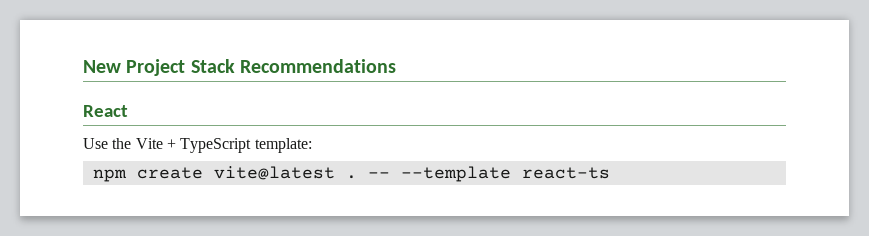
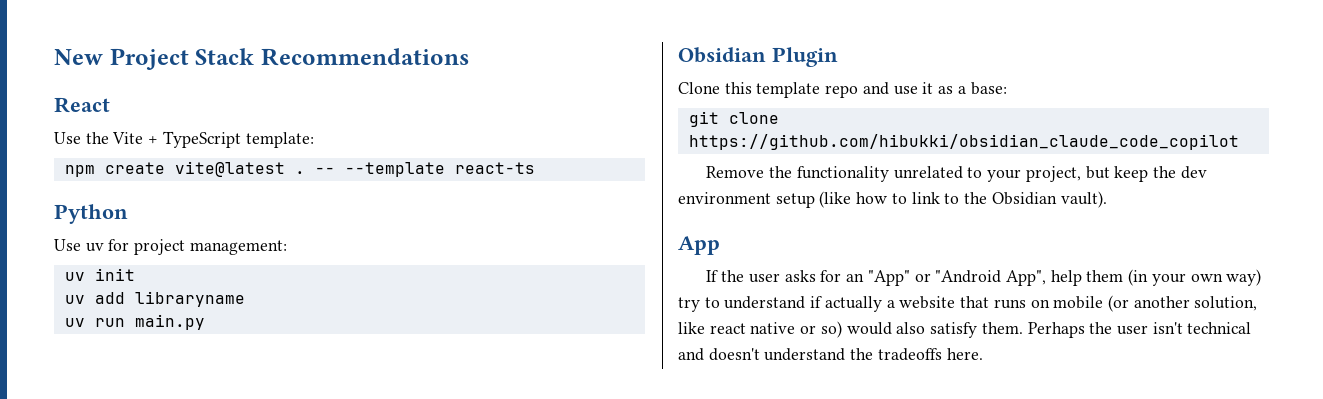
+ Python
+ Use uv for project management:
+ uv init
+ uv add libraryname
+ uv run main.py
+ Obsidian Plugin
+ Clone this template repo and use it as a base:
+ git clone https://github.com/hibukki/obsidian_claude_code_copilot
+ Remove the functionality unrelated to your project, but keep the dev environment setup (like how to link to the Obsidian vault).
+ App
+ If the user asks for an "App" or "Android App", help them (in your own way) try to understand if actually a website that runs on mobile (or another solution, like react native or so) would also satisfy them. Perhaps the user isn't technical and doesn't understand the tradeoffs here.

